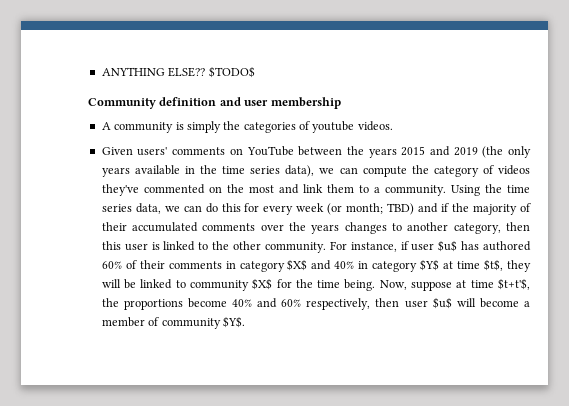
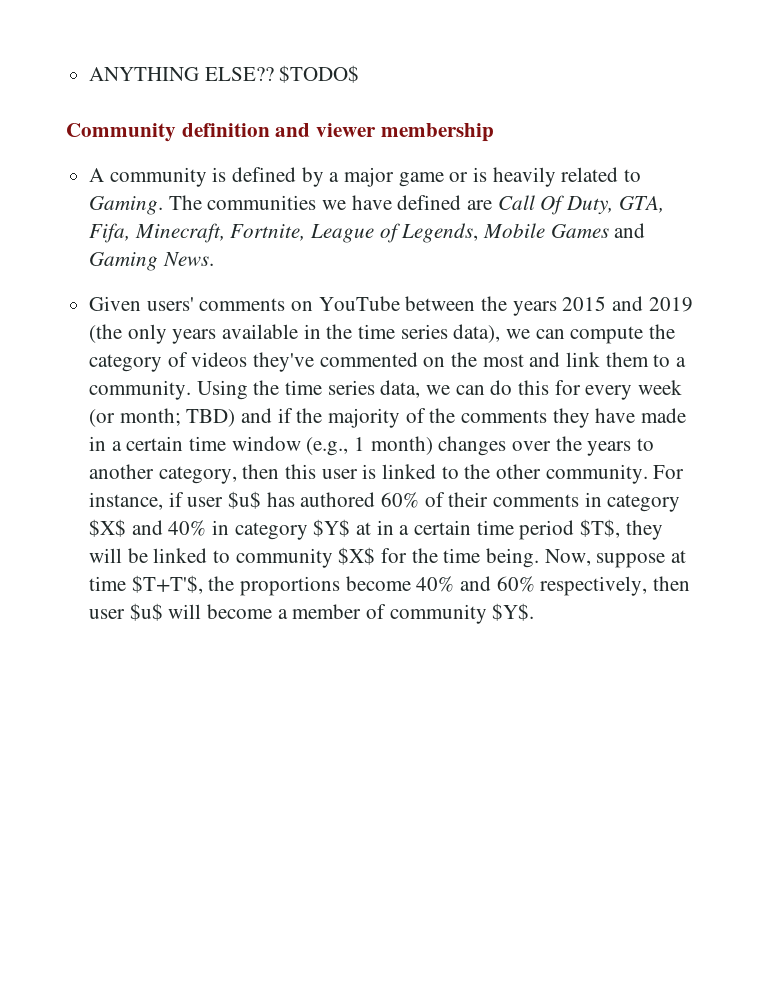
- Community definition and user membership
+ Community definition and viewer membership
- A community is simply the categories of youtube videos.
+ A community is defined by a major game or is heavily related to Gaming. The communities we have defined are Call Of Duty, GTA, Fifa, Minecraft, Fortnite, League of Legends, Mobile Games and Gaming News.
- Using the time series data, we can do this for every week (or month; TBD) and if the majority of their accumulated comments over the years changes to another category, then this user is linked to the other community.
+ Using the time series data, we can do this for every week (or month; TBD) and if the majority of the comments they have made in a certain time window (e.g., 1 month) changes over the years to another category, then this user is linked to the other community.
- For instance, if user $u$ has authored 60% of their comments in category $X$ and 40% in category $Y$ at time $t$, they will be linked to community $X$ for the time being.
+ For instance, if user $u$ has authored 60% of their comments in category $X$ and 40% in category $Y$ at in a certain time period $T$, they will be linked to community $X$ for the time being.
- Now, suppose at time $t+t'$, the proportions become 40% and 60% respectively, then user $u$ will become a member of community $Y$.
+ Now, suppose at time $T+T'$, the proportions become 40% and 60% respectively, then user $u$ will become a member of community $Y$.

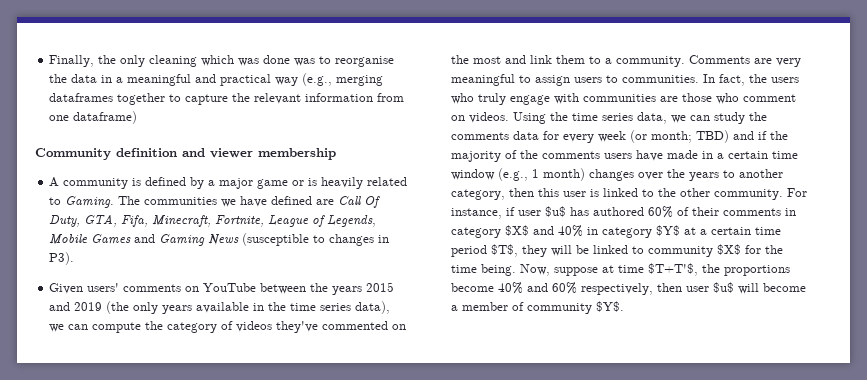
- ANYTHING ELSE?? $TODO$
+ Finally, the only cleaning which was done was to reorganise the data in a meaningful and practical way (e.g., merging dataframes together to capture the relevant information from one dataframe)
- The communities we have defined are Call Of Duty, GTA, Fifa, Minecraft, Fortnite, League of Legends, Mobile Games and Gaming News.
+ The communities we have defined are Call Of Duty, GTA, Fifa, Minecraft, Fortnite, League of Legends, Mobile Games and Gaming News (susceptible to changes in P3).
+ Comments are very meaningful to assign users to communities. In fact, the users who truly engage with communities are those who comment on videos.
- Using the time series data, we can do this for every week (or month; TBD) and if the majority of the comments they have made in a certain time window (e.g., 1 month) changes over the years to another category, then this user is linked to the other community.
+ Using the time series data, we can study the comments data for every week (or month; TBD) and if the majority of the comments users have made in a certain time window (e.g., 1 month) changes over the years to another category, then this user is linked to the other community.
- For instance, if user $u$ has authored 60% of their comments in category $X$ and 40% in category $Y$ at in a certain time period $T$, they will be linked to community $X$ for the time being.
+ For instance, if user $u$ has authored 60% of their comments in category $X$ and 40% in category $Y$ at a certain time period $T$, they will be linked to community $X$ for the time being.

